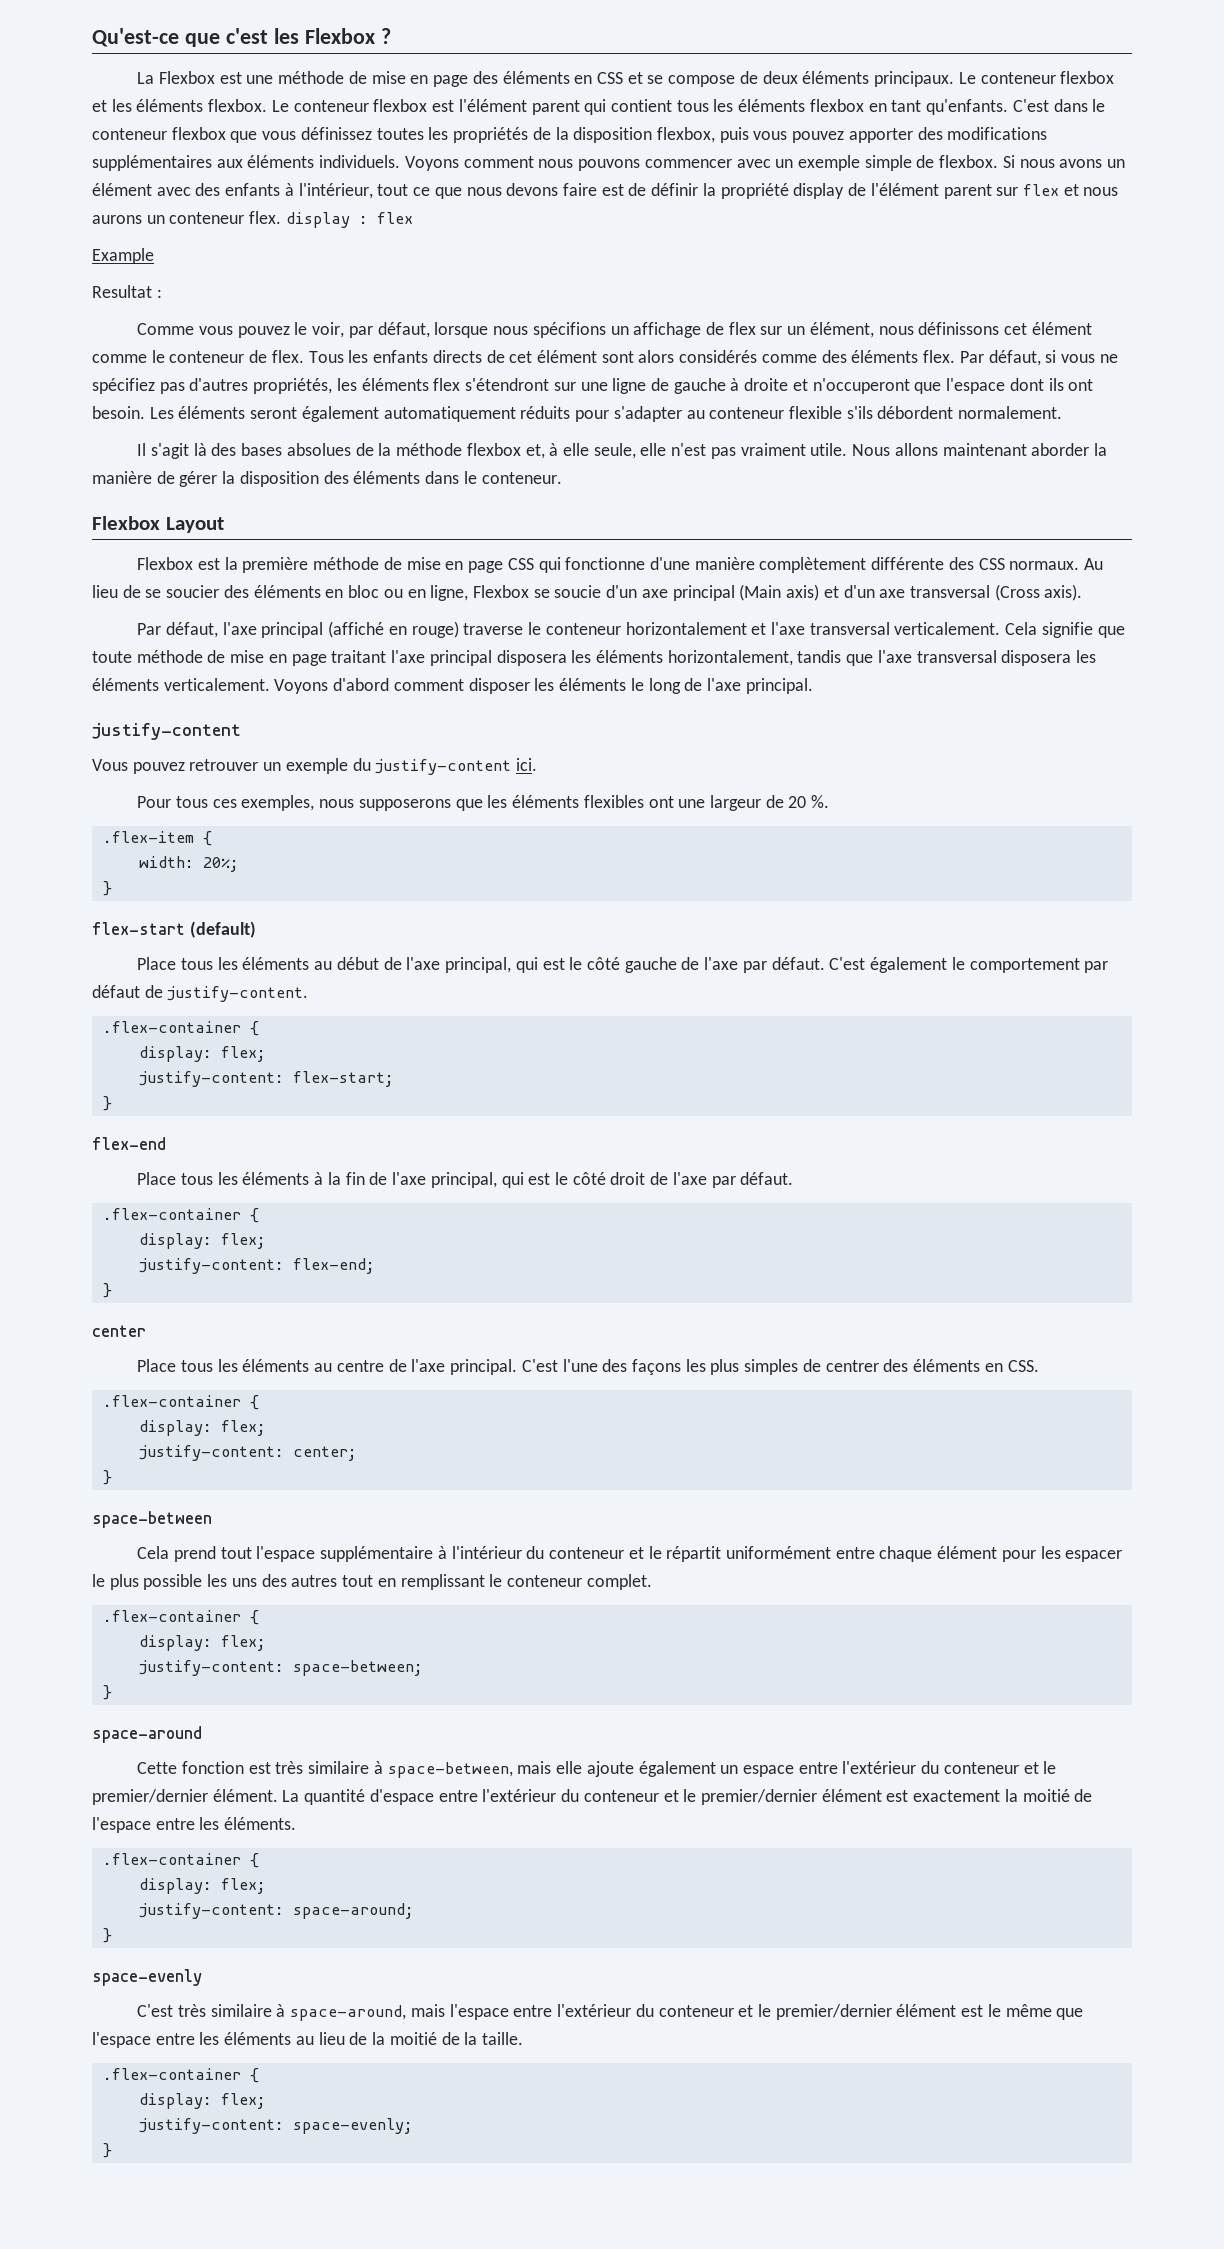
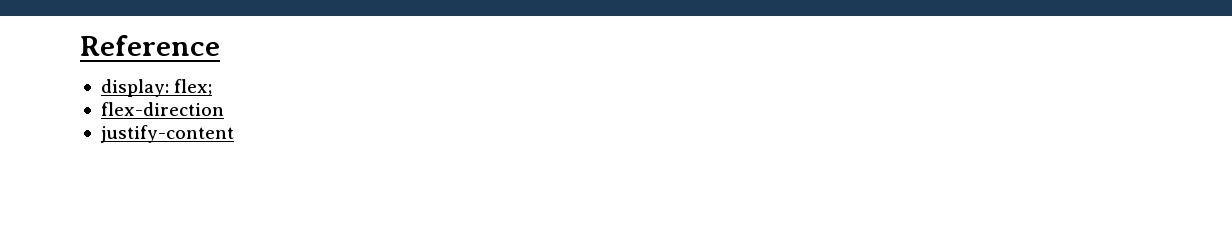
- Qu'est-ce que c'est les Flexbox ?
- La Flexbox est une méthode de mise en page des éléments en CSS et se compose de deux éléments principaux. Le conteneur flexbox et les éléments flexbox. Le conteneur flexbox est l'élément parent qui contient tous les éléments flexbox en tant qu'enfants. C'est dans le conteneur flexbox que vous définissez toutes les propriétés de la disposition flexbox, puis vous pouvez apporter des modifications supplémentaires aux éléments individuels. Voyons comment nous pouvons commencer avec un exemple simple de flexbox. Si nous avons un élément avec des enfants à l'intérieur, tout ce que nous devons faire est de définir la propriété display de l'élément parent sur flex et nous aurons un conteneur flex. display : flex
- Example
- Resultat :
- Comme vous pouvez le voir, par défaut, lorsque nous spécifions un affichage de flex sur un élément, nous définissons cet élément comme le conteneur de flex. Tous les enfants directs de cet élément sont alors considérés comme des éléments flex. Par défaut, si vous ne spécifiez pas d'autres propriétés, les éléments flex s'étendront sur une ligne de gauche à droite et n'occuperont que l'espace dont ils ont besoin. Les éléments seront également automatiquement réduits pour s'adapter au conteneur flexible s'ils débordent normalement.
- Il s'agit là des bases absolues de la méthode flexbox et, à elle seule, elle n'est pas vraiment utile. Nous allons maintenant aborder la manière de gérer la disposition des éléments dans le conteneur.
- Flexbox Layout
- Flexbox est la première méthode de mise en page CSS qui fonctionne d'une manière complètement différente des CSS normaux. Au lieu de se soucier des éléments en bloc ou en ligne, Flexbox se soucie d'un axe principal (Main axis) et d'un axe transversal (Cross axis).
- Par défaut, l'axe principal (affiché en rouge) traverse le conteneur horizontalement et l'axe transversal verticalement. Cela signifie que toute méthode de mise en page traitant l'axe principal disposera les éléments horizontalement, tandis que l'axe transversal disposera les éléments verticalement. Voyons d'abord comment disposer les éléments le long de l'axe principal.
+ Reference
+ display: flex;
+ flex-direction
  justify-content
- Vous pouvez retrouver un exemple du justify-content ici.
- Pour tous ces exemples, nous supposerons que les éléments flexibles ont une largeur de 20 %.
- .flex-item {
- width: 20%;
- }
- flex-start (default)
- Place tous les éléments au début de l'axe principal, qui est le côté gauche de l'axe par défaut. C'est également le comportement par défaut de justify-content.
- .flex-container {
- display: flex;
- justify-content: flex-start;
- }
- flex-end
- Place tous les éléments à la fin de l'axe principal, qui est le côté droit de l'axe par défaut.
- .flex-container {
- display: flex;
- justify-content: flex-end;
- }
- center
- Place tous les éléments au centre de l'axe principal. C'est l'une des façons les plus simples de centrer des éléments en CSS.
- .flex-container {
- display: flex;
- justify-content: center;
- }
- space-between
- Cela prend tout l'espace supplémentaire à l'intérieur du conteneur et le répartit uniformément entre chaque élément pour les espacer le plus possible les uns des autres tout en remplissant le conteneur complet.
- .flex-container {
- display: flex;
- justify-content: space-between;
- }
- space-around
- Cette fonction est très similaire à space-between, mais elle ajoute également un espace entre l'extérieur du conteneur et le premier/dernier élément. La quantité d'espace entre l'extérieur du conteneur et le premier/dernier élément est exactement la moitié de l'espace entre les éléments.
- .flex-container {
- display: flex;
- justify-content: space-around;
- }
- space-evenly
- C'est très similaire à space-around, mais l'espace entre l'extérieur du conteneur et le premier/dernier élément est le même que l'espace entre les éléments au lieu de la moitié de la taille.
- .flex-container {
- display: flex;
- justify-content: space-evenly;
- }

